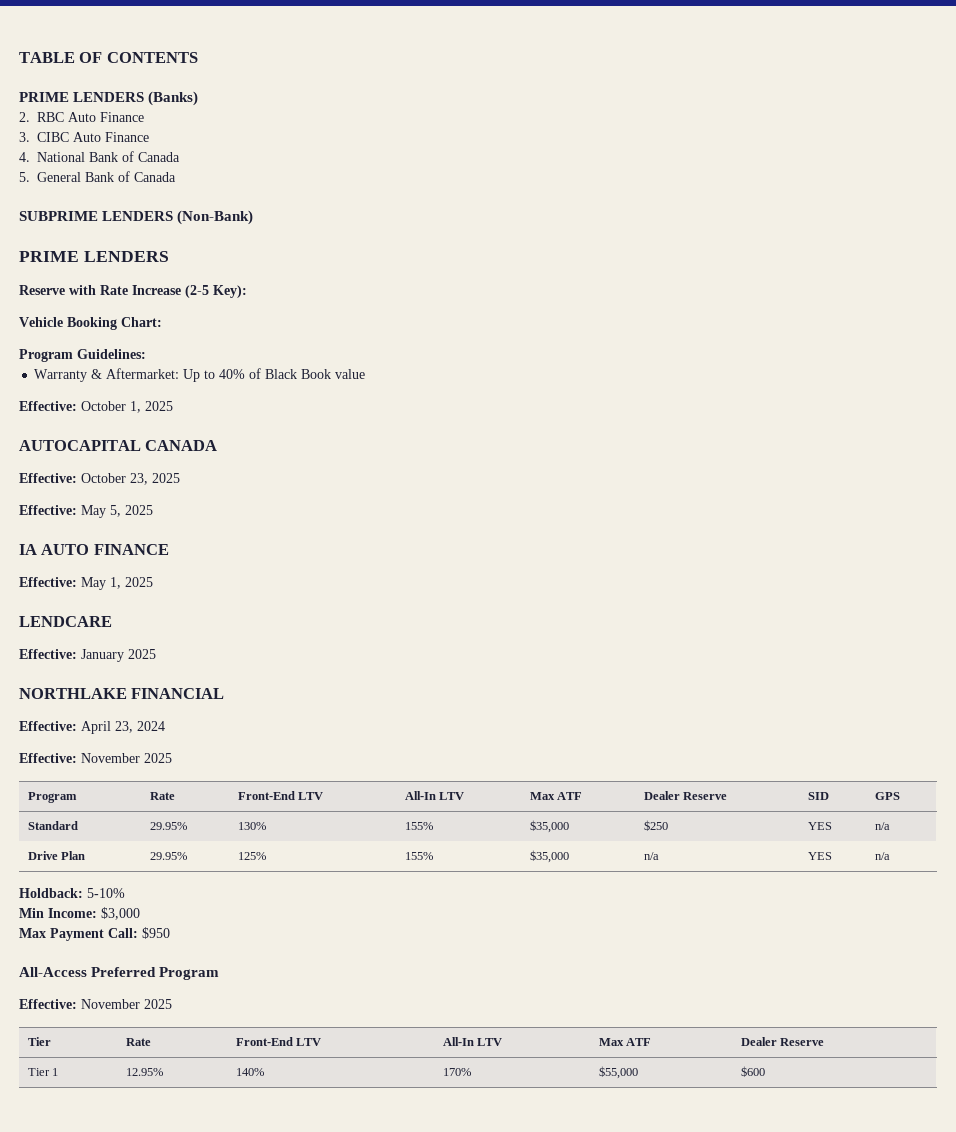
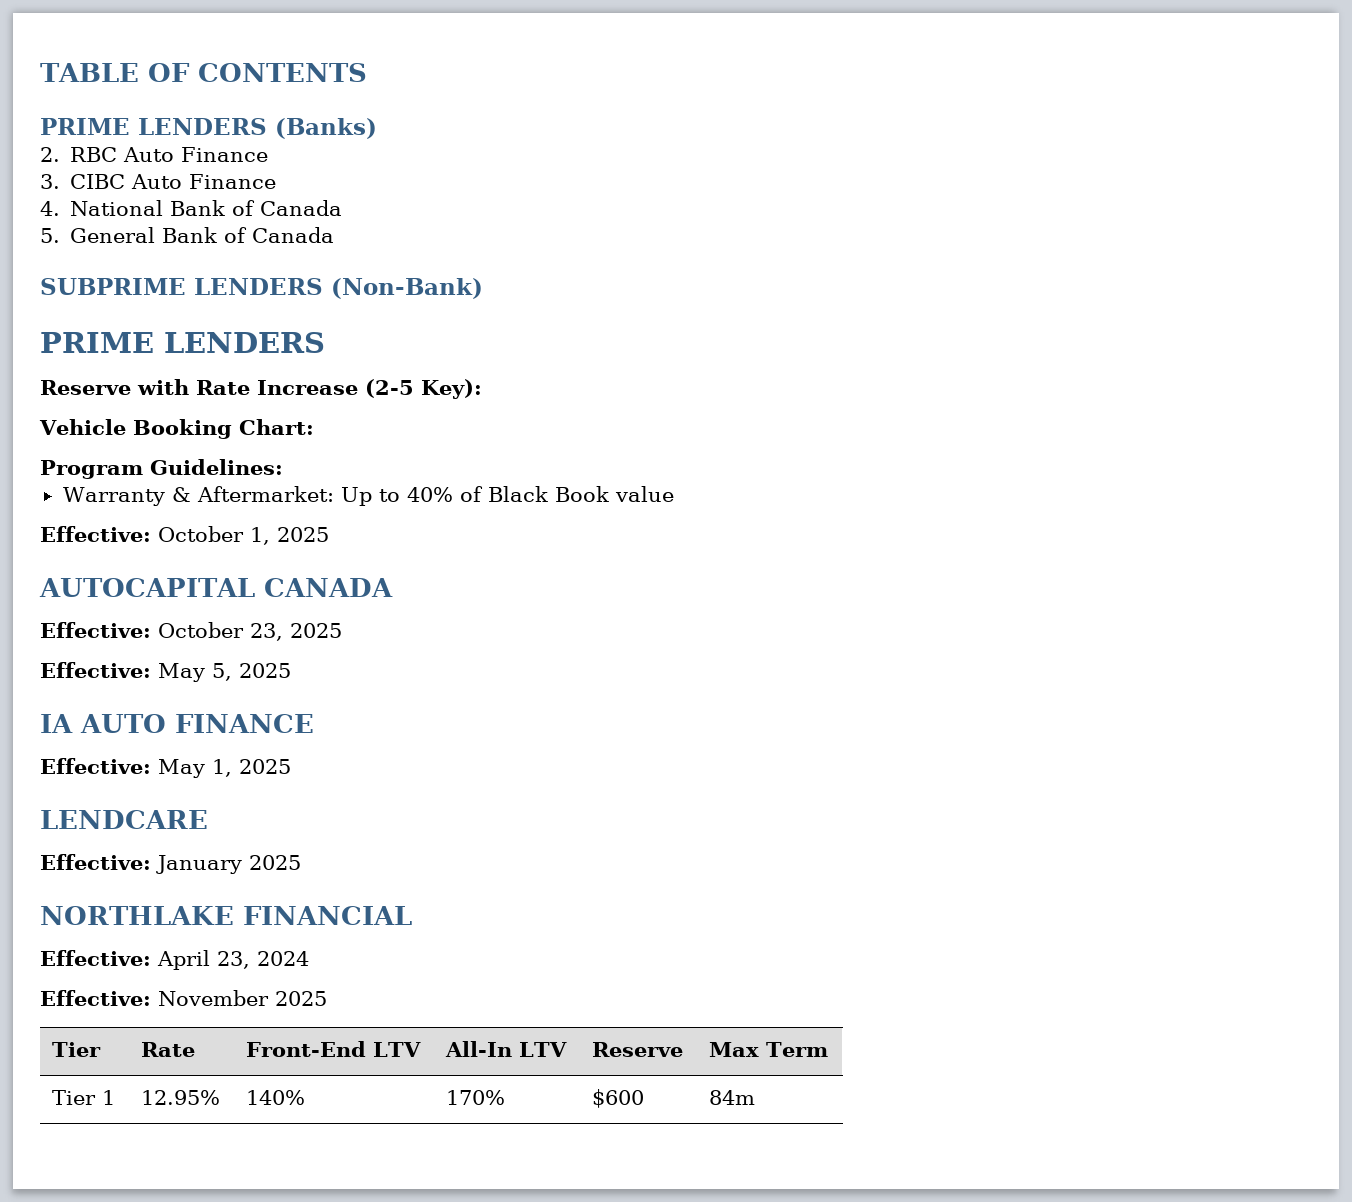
- Program | Rate | Front-End LTV | All-In LTV | Max ATF | Dealer Reserve | SID | GPS
- Standard | 29.95% | 130% | 155% | $35,000 | $250 | YES | n/a
- Drive Plan | 29.95% | 125% | 155% | $35,000 | n/a | YES | n/a
- Holdback: 5-10%
- Min Income: $3,000
- Max Payment Call: $950
- All-Access Preferred Program
- Effective: November 2025
- Tier | Rate | Front-End LTV | All-In LTV | Max ATF | Dealer Reserve
+ Tier | Rate | Front-End LTV | All-In LTV | Reserve | Max Term
- Tier 1 | 12.95% | 140% | 170% | $55,000 | $600
+ Tier 1 | 12.95% | 140% | 170% | $600 | 84m

